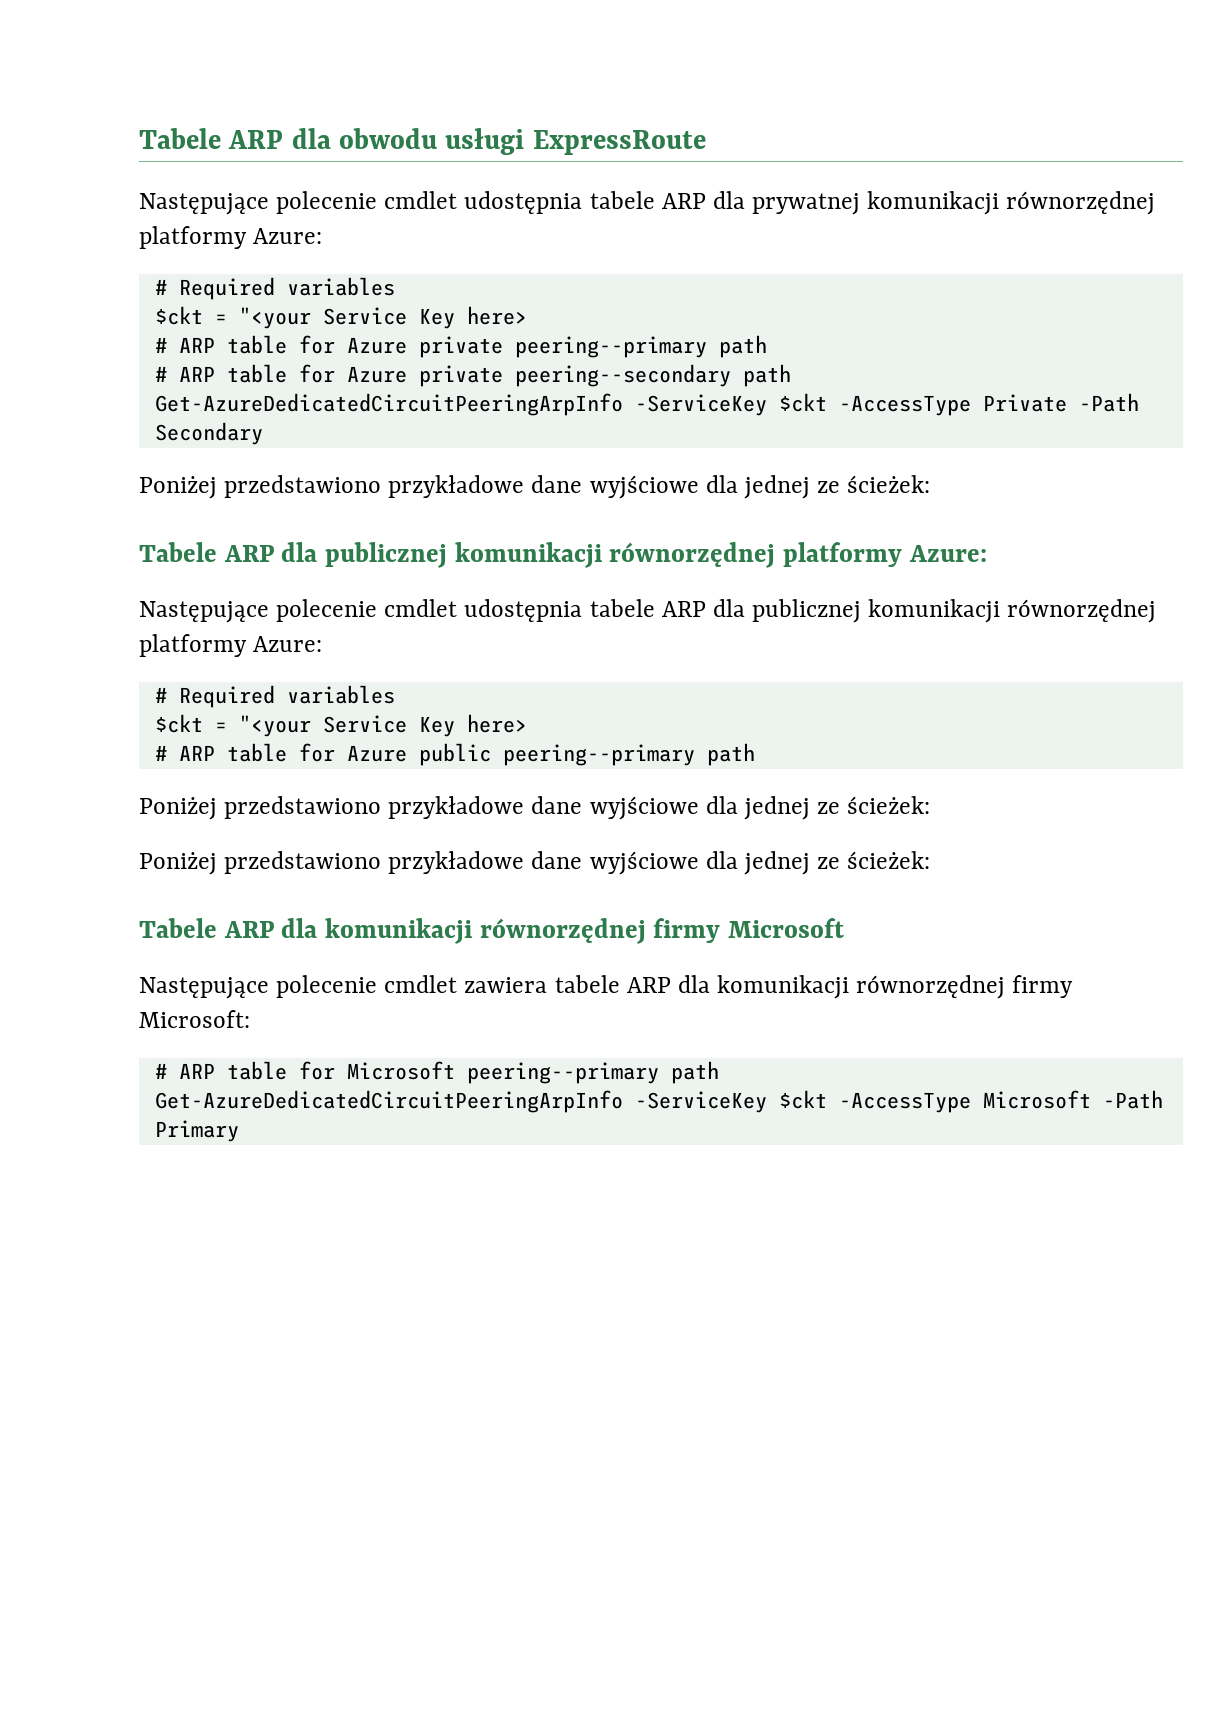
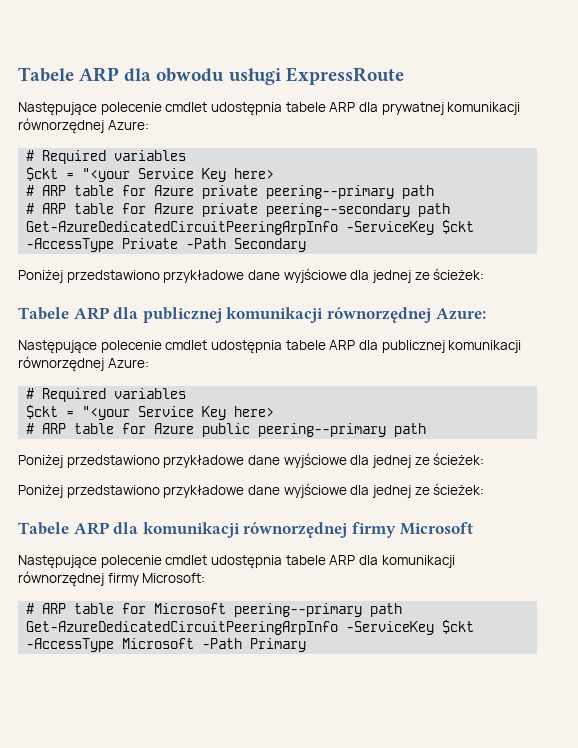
- Następujące polecenie cmdlet udostępnia tabele ARP dla prywatnej komunikacji równorzędnej platformy Azure:
+ Następujące polecenie cmdlet udostępnia tabele ARP dla prywatnej komunikacji równorzędnej Azure:
- Tabele ARP dla publicznej komunikacji równorzędnej platformy Azure:
+ Tabele ARP dla publicznej komunikacji równorzędnej Azure:
- Następujące polecenie cmdlet udostępnia tabele ARP dla publicznej komunikacji równorzędnej platformy Azure:
+ Następujące polecenie cmdlet udostępnia tabele ARP dla publicznej komunikacji równorzędnej Azure:
- Następujące polecenie cmdlet zawiera tabele ARP dla komunikacji równorzędnej firmy Microsoft:
+ Następujące polecenie cmdlet udostępnia tabele ARP dla komunikacji równorzędnej firmy Microsoft:

